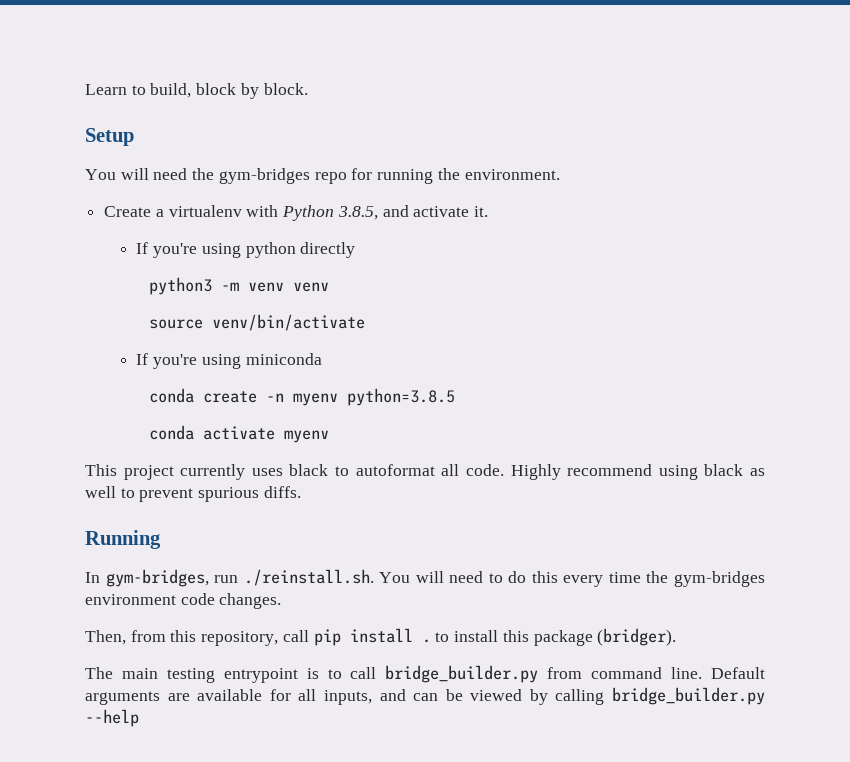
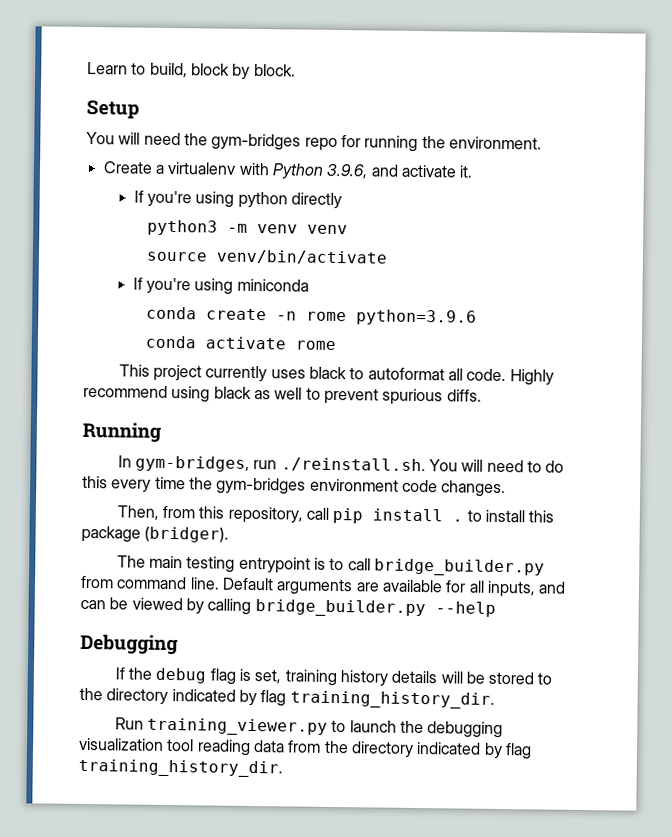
- Create a virtualenv with Python 3.8.5, and activate it.
+ Create a virtualenv with Python 3.9.6, and activate it.
- conda create -n myenv python=3.8.5
+ conda create -n rome python=3.9.6
- conda activate myenv
+ conda activate rome
+ Debugging
+ If the debug flag is set, training history details will be stored to the directory indicated by flag training_history_dir.
+ Run training_viewer.py to launch the debugging visualization tool reading data from the directory indicated by flag training_history_dir.

